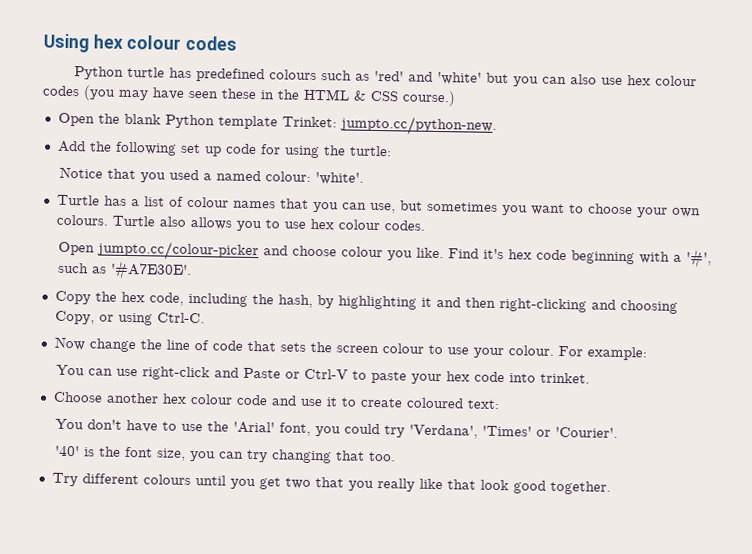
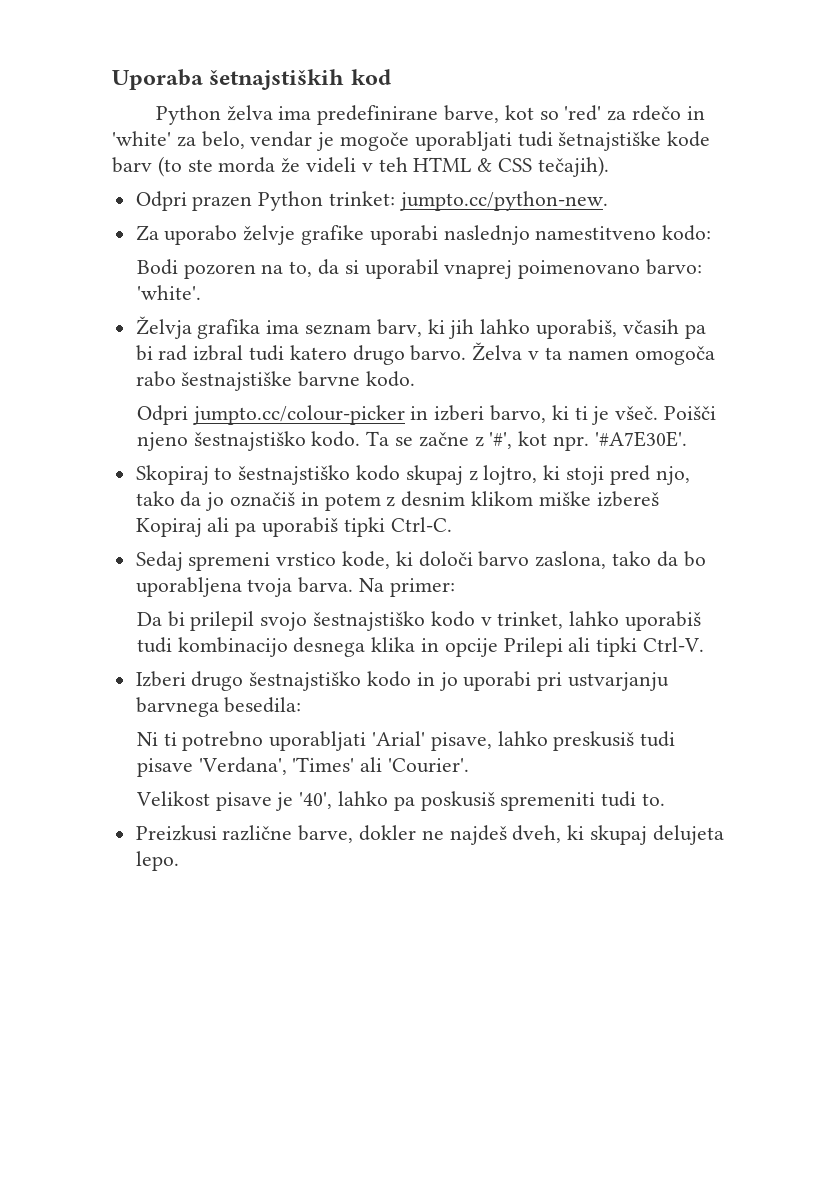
- Using hex colour codes
- Python turtle has predefined colours such as 'red' and 'white' but you can also use hex colour codes (you may have seen these in the HTML & CSS course.)
- Open the blank Python template Trinket: jumpto.cc/python-new.
- Add the following set up code for using the turtle:
- Notice that you used a named colour: 'white'.
- Turtle has a list of colour names that you can use, but sometimes you want to choose your own colours. Turtle also allows you to use hex colour codes.
- Open jumpto.cc/colour-picker and choose colour you like. Find it's hex code beginning with a '#', such as '#A7E30E'.
- Copy the hex code, including the hash, by highlighting it and then right-clicking and choosing Copy, or using Ctrl-C.
- Now change the line of code that sets the screen colour to use your colour. For example:
- You can use right-click and Paste or Ctrl-V to paste your hex code into trinket.
- Choose another hex colour code and use it to create coloured text:
- You don't have to use the 'Arial' font, you could try 'Verdana', 'Times' or 'Courier'.
+ Uporaba šetnajstiških kod
+ Python želva ima predefinirane barve, kot so 'red' za rdečo in 'white' za belo, vendar je mogoče uporabljati tudi šetnajstiške kode barv (to ste morda že videli v teh HTML & CSS tečajih).
+ Odpri prazen Python trinket: jumpto.cc/python-new.
+ Za uporabo želvje grafike uporabi naslednjo namestitveno kodo:
+ Bodi pozoren na to, da si uporabil vnaprej poimenovano barvo: 'white'.
+ Želvja grafika ima seznam barv, ki jih lahko uporabiš, včasih pa bi rad izbral tudi katero drugo barvo. Želva v ta namen omogoča rabo šestnajstiške barvne kodo.
+ Odpri jumpto.cc/colour-picker in izberi barvo, ki ti je všeč. Poišči njeno šestnajstiško kodo. Ta se začne z '#', kot npr. '#A7E30E'.
+ Skopiraj to šestnajstiško kodo skupaj z lojtro, ki stoji pred njo, tako da jo označiš in potem z desnim klikom miške izbereš Kopiraj ali pa uporabiš tipki Ctrl-C.
+ Sedaj spremeni vrstico kode, ki določi barvo zaslona, tako da bo uporabljena tvoja barva. Na primer:
+ Da bi prilepil svojo šestnajstiško kodo v trinket, lahko uporabiš tudi kombinacijo desnega klika in opcije Prilepi ali tipki Ctrl-V.
+ Izberi drugo šestnajstiško kodo in jo uporabi pri ustvarjanju barvnega besedila:
+ Ni ti potrebno uporabljati 'Arial' pisave, lahko preskusiš tudi pisave 'Verdana', 'Times' ali 'Courier'.
- '40' is the font size, you can try changing that too.
- Try different colours until you get two that you really like that look good together.
+ Velikost pisave je '40', lahko pa poskusiš spremeniti tudi to.
+ Preizkusi različne barve, dokler ne najdeš dveh, ki skupaj delujeta lepo.

